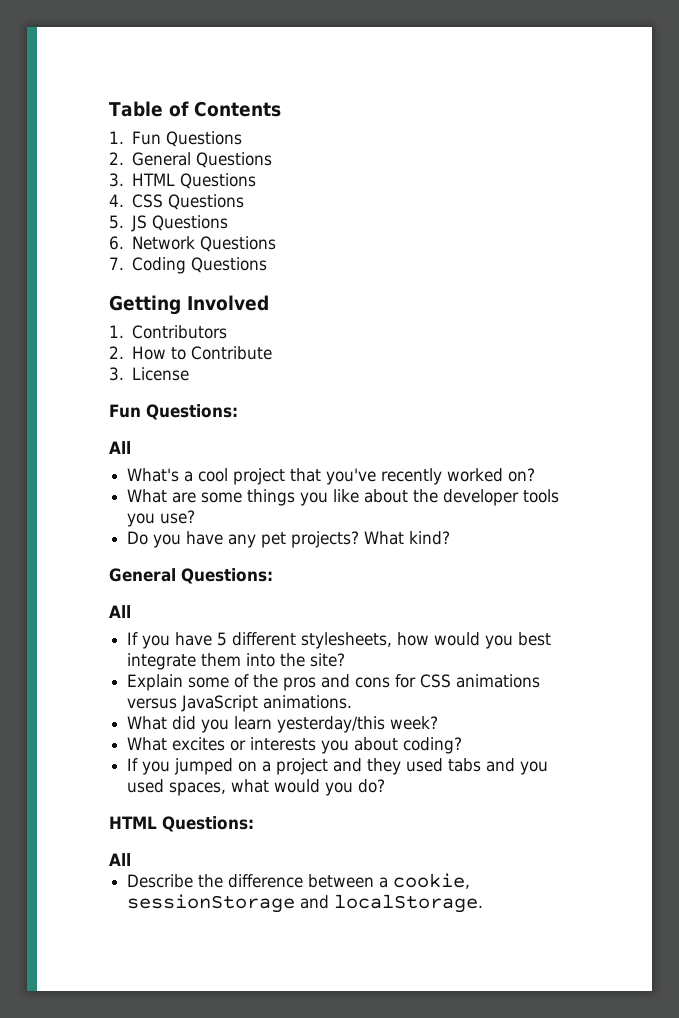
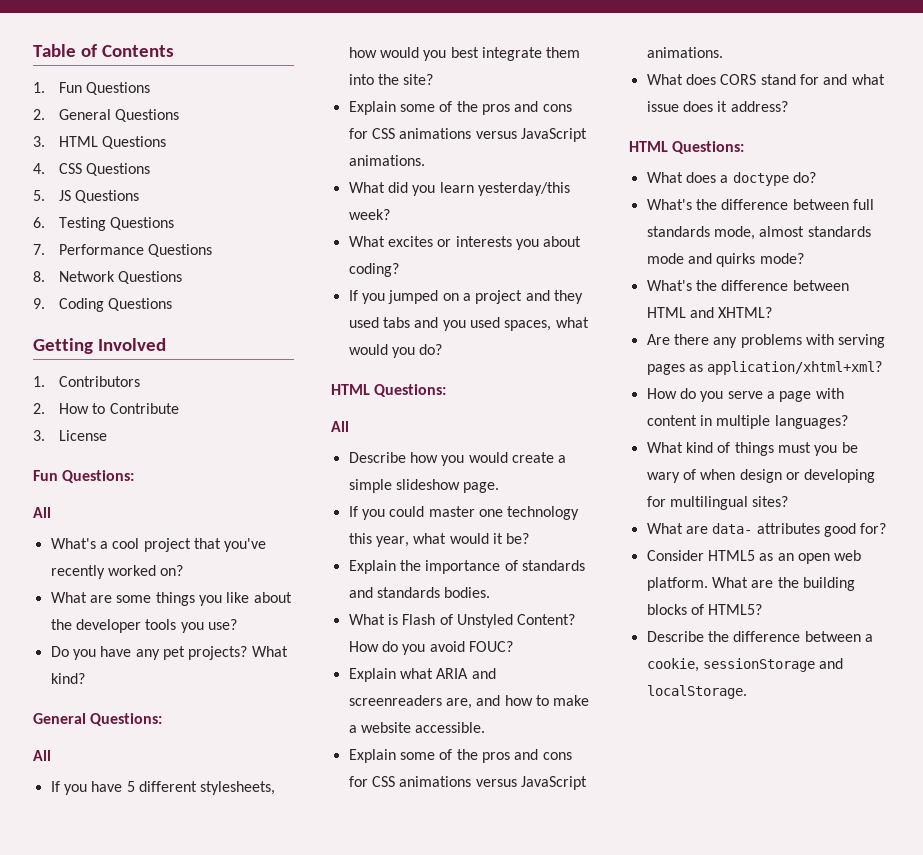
- 6. Network Questions
+ 6. Testing Questions
+ 7. Performance Questions
+ 8. Network Questions
- 7. Coding Questions
+ 9. Coding Questions
+ Describe how you would create a simple slideshow page.
+ If you could master one technology this year, what would it be?
+ Explain the importance of standards and standards bodies.
+ What is Flash of Unstyled Content? How do you avoid FOUC?
+ Explain what ARIA and screenreaders are, and how to make a website accessible.
+ Explain some of the pros and cons for CSS animations versus JavaScript animations.
+ What does CORS stand for and what issue does it address?
+ HTML Questions:
+ What does a doctype do?
+ What's the difference between full standards mode, almost standards mode and quirks mode?
+ What's the difference between HTML and XHTML?
+ Are there any problems with serving pages as application/xhtml+xml?
+ How do you serve a page with content in multiple languages?
+ What kind of things must you be wary of when design or developing for multilingual sites?
+ What are data- attributes good for?
+ Consider HTML5 as an open web platform. What are the building blocks of HTML5?

